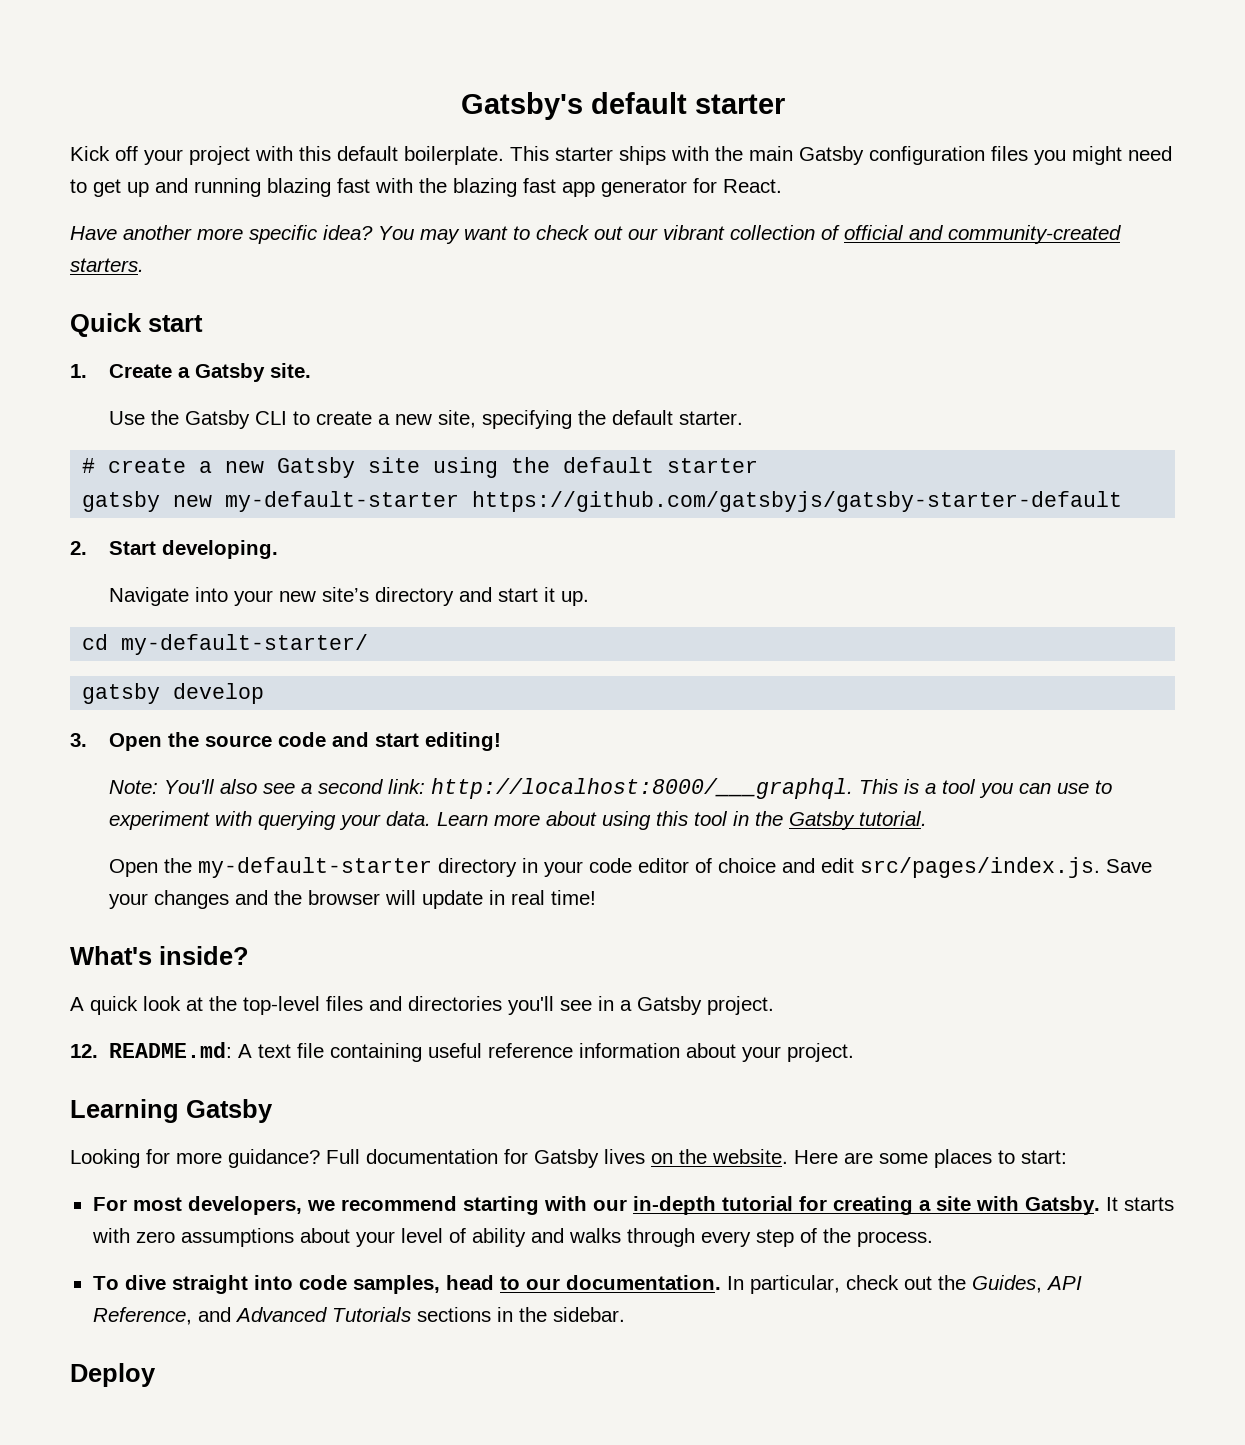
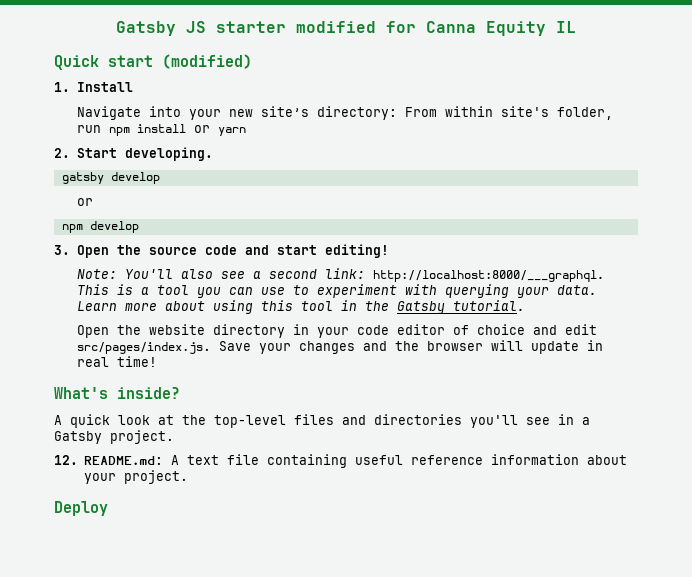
- Gatsby's default starter
- Kick off your project with this default boilerplate. This starter ships with the main Gatsby configuration files you might need to get up and running blazing fast with the blazing fast app generator for React.
- Have another more specific idea? You may want to check out our vibrant collection of official and community-created starters.
+ Gatsby JS starter modified for Canna Equity IL
- Quick start
+ Quick start (modified)
- 1. Create a Gatsby site.
- Use the Gatsby CLI to create a new site, specifying the default starter.
- # create a new Gatsby site using the default starter
- gatsby new my-default-starter https://github.com/gatsbyjs/gatsby-starter-default
- 2. Start developing.
+ 1. Install
- Navigate into your new site’s directory and start it up.
- cd my-default-starter/
+ Navigate into your new site’s directory: From within site's folder, run npm install or yarn
+ 2. Start developing.
  gatsby develop
+ or
+ npm develop
- Open the my-default-starter directory in your code editor of choice and edit src/pages/index.js. Save your changes and the browser will update in real time!
+ Open the website directory in your code editor of choice and edit src/pages/index.js. Save your changes and the browser will update in real time!
- Learning Gatsby
- Looking for more guidance? Full documentation for Gatsby lives on the website. Here are some places to start:
- For most developers, we recommend starting with our in-depth tutorial for creating a site with Gatsby. It starts with zero assumptions about your level of ability and walks through every step of the process.
- To dive straight into code samples, head to our documentation. In particular, check out the Guides, API Reference, and Advanced Tutorials sections in the sidebar.

